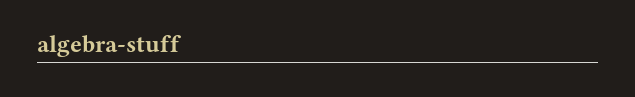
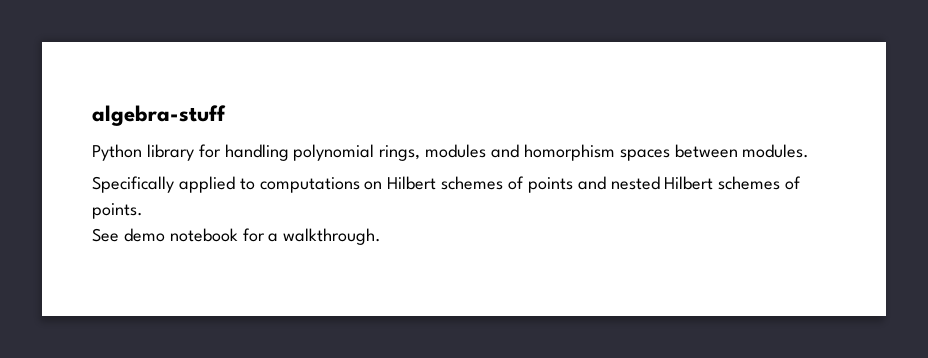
+ Python library for handling polynomial rings, modules and homorphism spaces between modules.
+ Specifically applied to computations on Hilbert schemes of points and nested Hilbert schemes of points.
+ See demo notebook for a walkthrough.

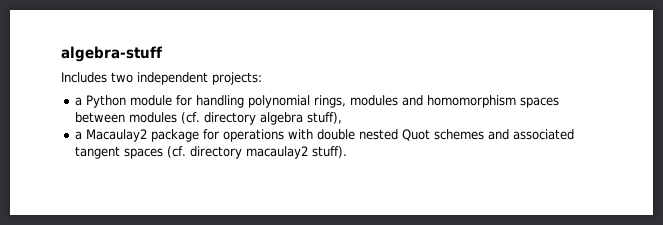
- Python library for handling polynomial rings, modules and homorphism spaces between modules.
- Specifically applied to computations on Hilbert schemes of points and nested Hilbert schemes of points.
- See demo notebook for a walkthrough.
+ Includes two independent projects:
+ a Python module for handling polynomial rings, modules and homomorphism spaces between modules (cf. directory algebra stuff),
+ a Macaulay2 package for operations with double nested Quot schemes and associated tangent spaces (cf. directory macaulay2 stuff).

